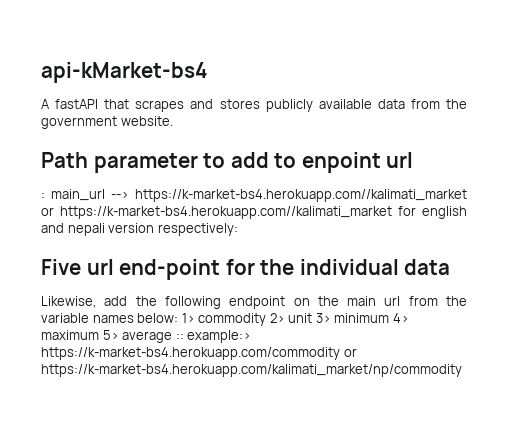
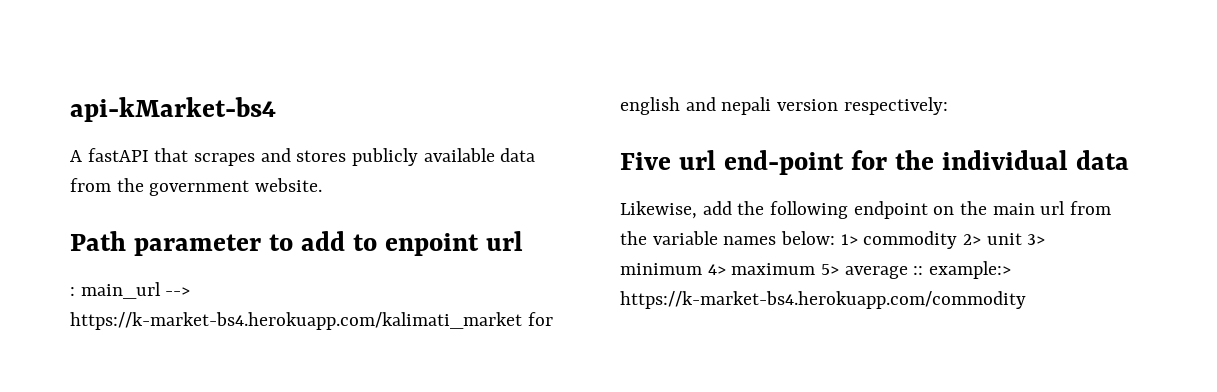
- : main_url --> https://k-market-bs4.herokuapp.com//kalimati_market or https://k-market-bs4.herokuapp.com//kalimati_market for english and nepali version respectively:
+ : main_url --> https://k-market-bs4.herokuapp.com/kalimati_market for english and nepali version respectively:
- Likewise, add the following endpoint on the main url from the variable names below: 1> commodity 2> unit 3> minimum 4> maximum 5> average :: example:> https://k-market-bs4.herokuapp.com/commodity or https://k-market-bs4.herokuapp.com/kalimati_market/np/commodity
+ Likewise, add the following endpoint on the main url from the variable names below: 1> commodity 2> unit 3> minimum 4> maximum 5> average :: example:> https://k-market-bs4.herokuapp.com/commodity

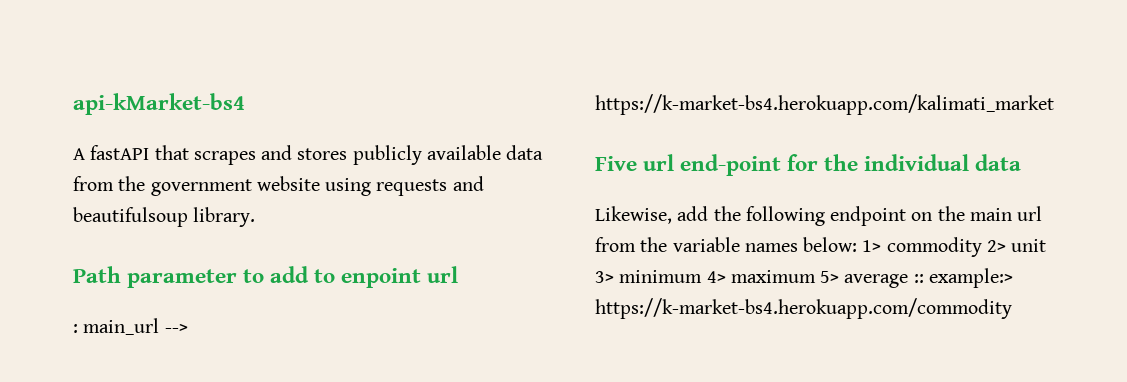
- A fastAPI that scrapes and stores publicly available data from the government website.
+ A fastAPI that scrapes and stores publicly available data from the government website using requests and beautifulsoup library.
- : main_url --> https://k-market-bs4.herokuapp.com/kalimati_market for english and nepali version respectively:
+ : main_url --> https://k-market-bs4.herokuapp.com/kalimati_market

